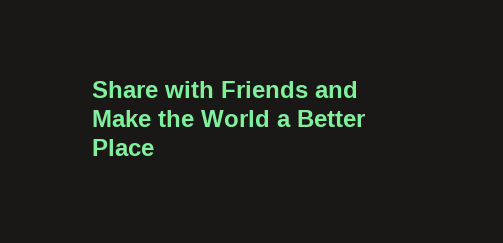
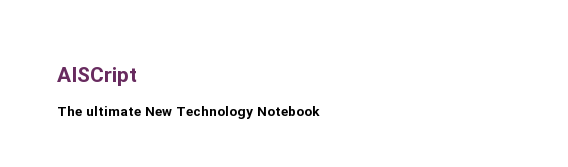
- Share with Friends and Make the World a Better Place
+ AISCript
+ The ultimate New Technology Notebook

